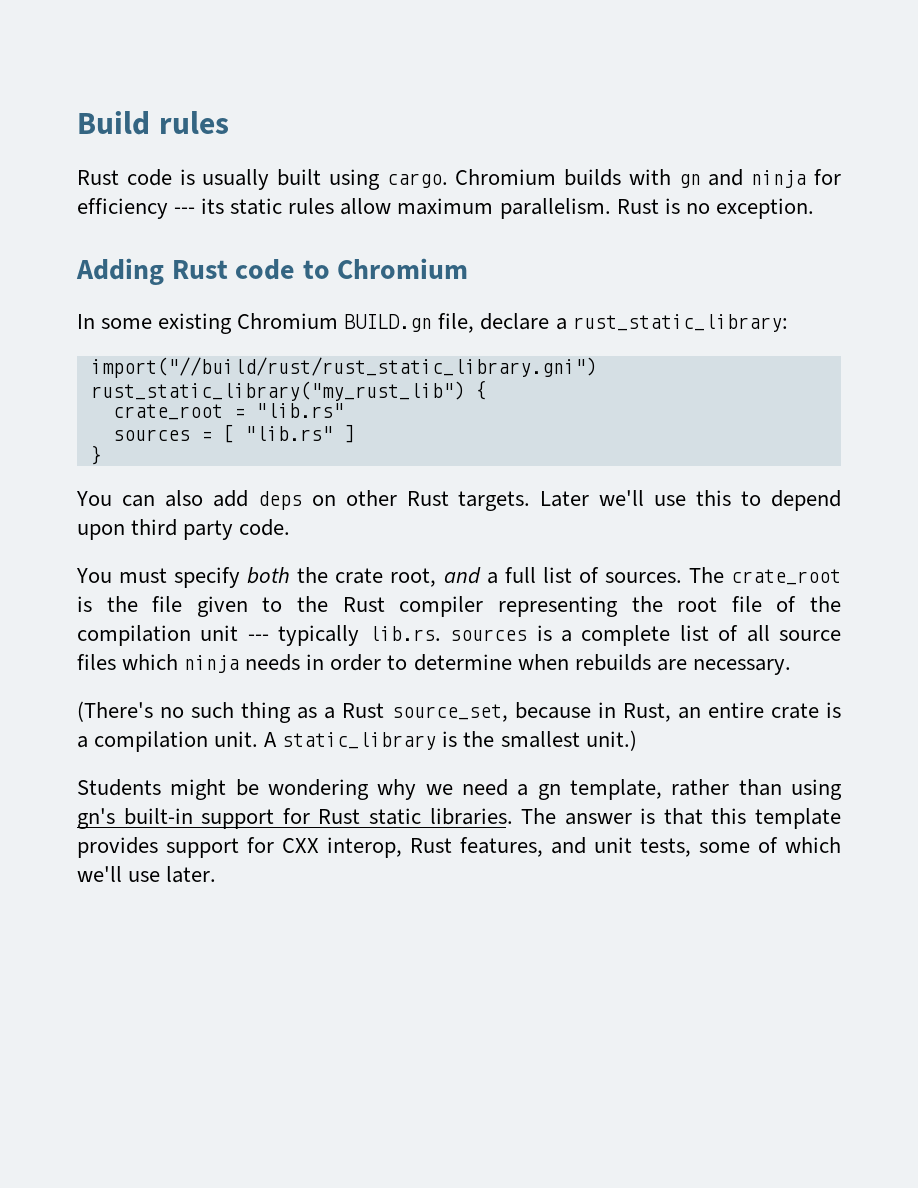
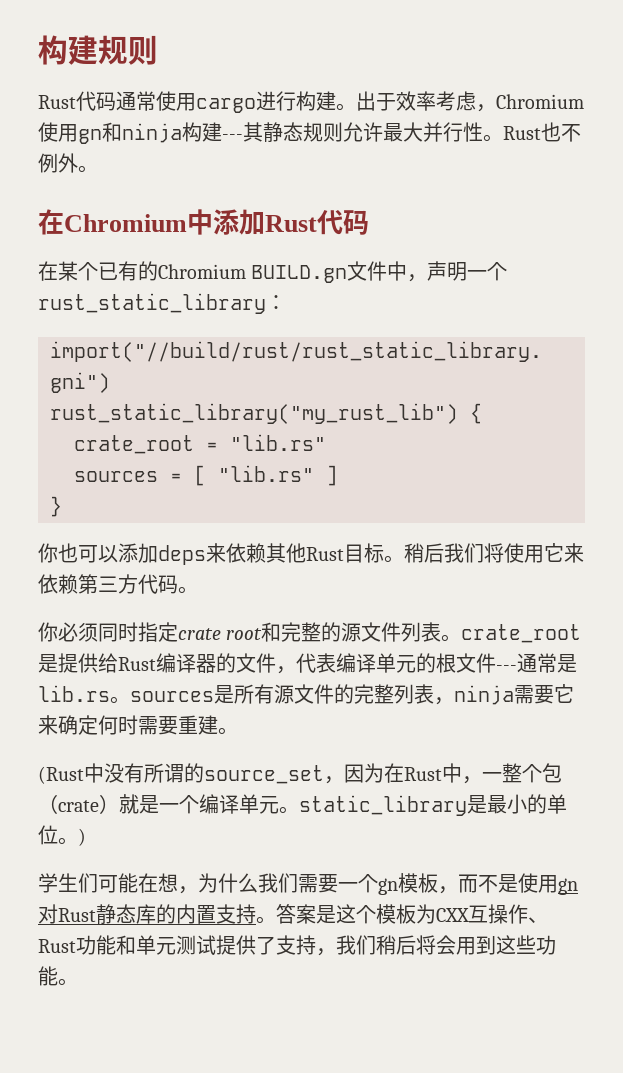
- Build rules
- Rust code is usually built using cargo. Chromium builds with gn and ninja for efficiency --- its static rules allow maximum parallelism. Rust is no exception.
- Adding Rust code to Chromium
- In some existing Chromium BUILD.gn file, declare a rust_static_library:
+ 构建规则
+ Rust代码通常使用cargo进行构建。出于效率考虑，Chromium使用gn和ninja构建---其静态规则允许最大并行性。Rust也不例外。
+ 在Chromium中添加Rust代码
+ 在某个已有的Chromium BUILD.gn文件中，声明一个rust_static_library：
- You can also add deps on other Rust targets. Later we'll use this to depend upon third party code.
- You must specify both the crate root, and a full list of sources. The crate_root is the file given to the Rust compiler representing the root file of the compilation unit --- typically lib.rs. sources is a complete list of all source files which ninja needs in order to determine when rebuilds are necessary.
- (There's no such thing as a Rust source_set, because in Rust, an entire crate is a compilation unit. A static_library is the smallest unit.)
- Students might be wondering why we need a gn template, rather than using gn's built-in support for Rust static libraries. The answer is that this template provides support for CXX interop, Rust features, and unit tests, some of which we'll use later.
+ 你也可以添加deps来依赖其他Rust目标。稍后我们将使用它来依赖第三方代码。
+ 你必须同时指定crate root和完整的源文件列表。crate_root是提供给Rust编译器的文件，代表编译单元的根文件---通常是lib.rs。sources是所有源文件的完整列表，ninja需要它来确定何时需要重建。
+ (Rust中没有所谓的source_set，因为在Rust中，一整个包（crate）就是一个编译单元。static_library是最小的单位。)
+ 学生们可能在想，为什么我们需要一个gn模板，而不是使用gn对Rust静态库的内置支持。答案是这个模板为CXX互操作、Rust功能和单元测试提供了支持，我们稍后将会用到这些功能。

